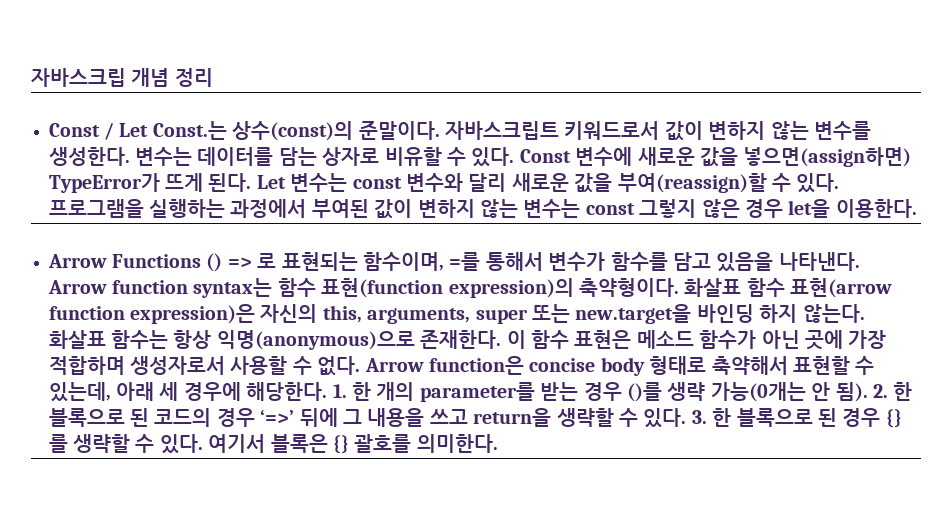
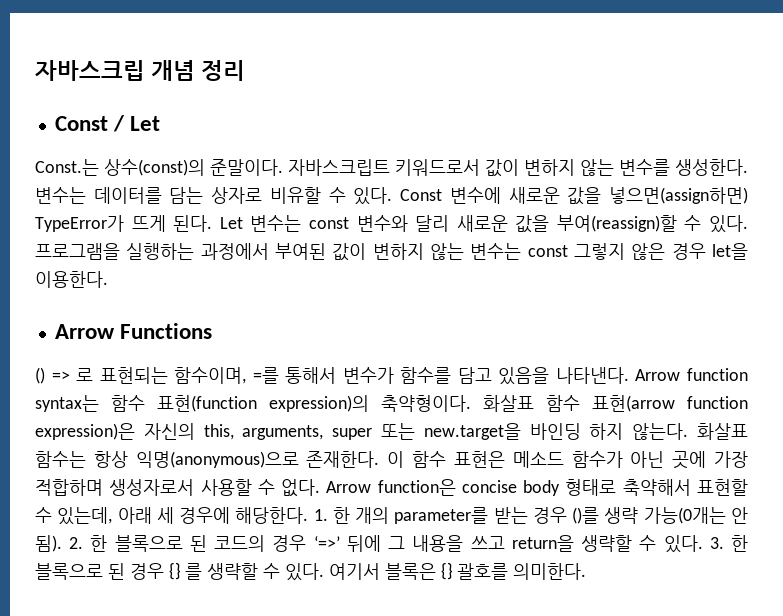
- Const / Let Const.는 상수(const)의 준말이다.
+ Const / Let
+ Const.는 상수(const)의 준말이다.
- Arrow Functions () => 로 표현되는 함수이며, =를 통해서 변수가 함수를 담고 있음을 나타낸다.
+ Arrow Functions
+ () => 로 표현되는 함수이며, =를 통해서 변수가 함수를 담고 있음을 나타낸다.

